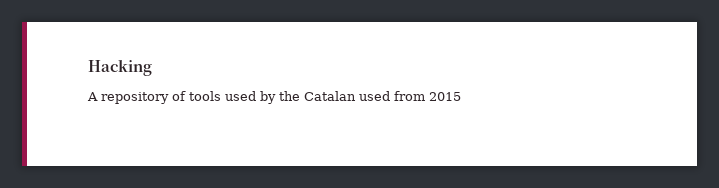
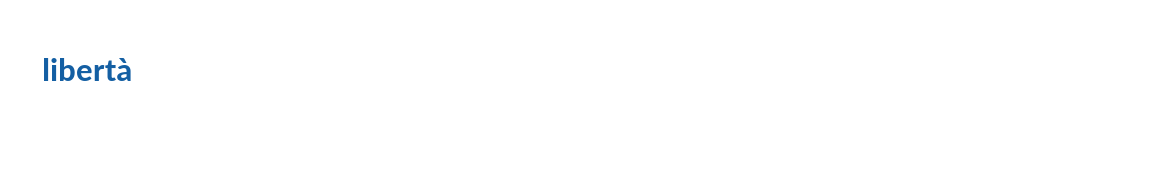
- Hacking
- A repository of tools used by the Catalan used from 2015
+ libertà

